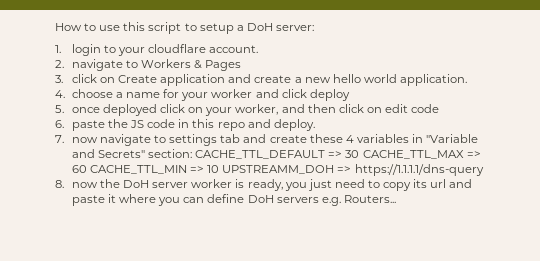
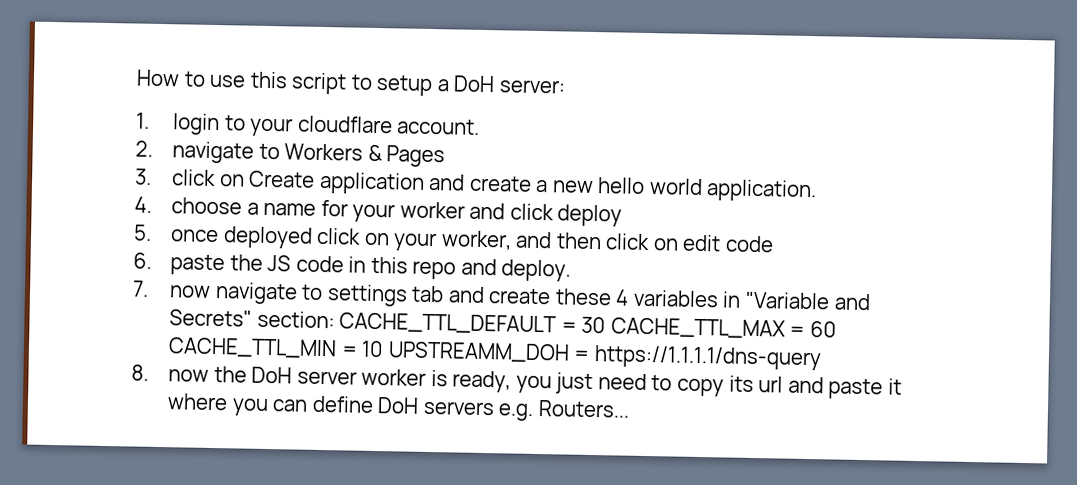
- 7. now navigate to settings tab and create these 4 variables in "Variable and Secrets" section: CACHE_TTL_DEFAULT => 30 CACHE_TTL_MAX => 60 CACHE_TTL_MIN => 10 UPSTREAMM_DOH => https://1.1.1.1/dns-query
+ 7. now navigate to settings tab and create these 4 variables in "Variable and Secrets" section: CACHE_TTL_DEFAULT = 30 CACHE_TTL_MAX = 60 CACHE_TTL_MIN = 10 UPSTREAMM_DOH = https://1.1.1.1/dns-query

